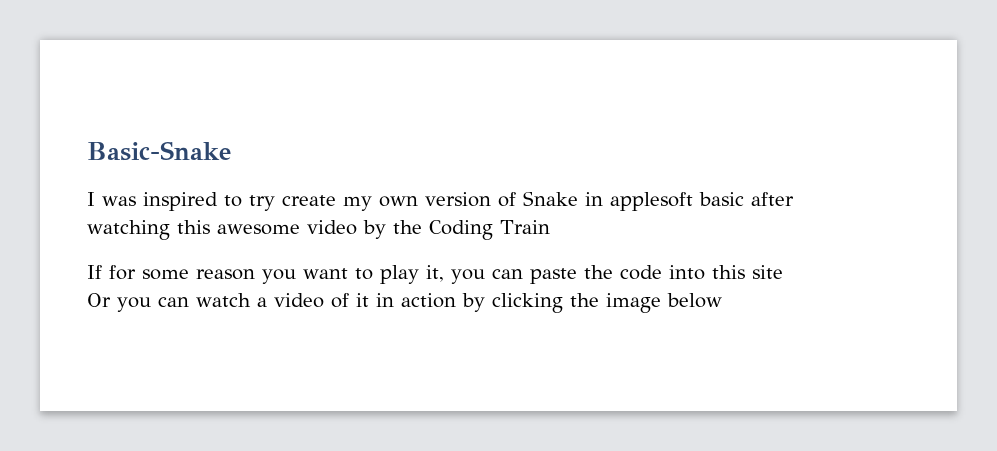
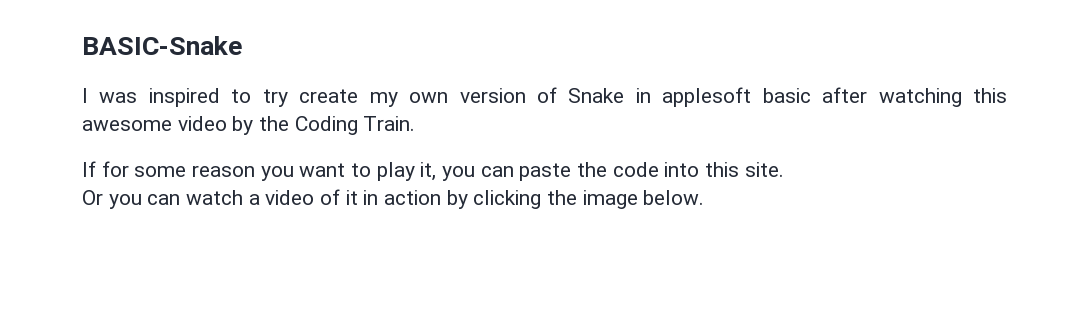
- Basic-Snake
+ BASIC-Snake
- I was inspired to try create my own version of Snake in applesoft basic after watching this awesome video by the Coding Train
+ I was inspired to try create my own version of Snake in applesoft basic after watching this awesome video by the Coding Train.
- If for some reason you want to play it, you can paste the code into this site
+ If for some reason you want to play it, you can paste the code into this site.
- Or you can watch a video of it in action by clicking the image below
+ Or you can watch a video of it in action by clicking the image below.

